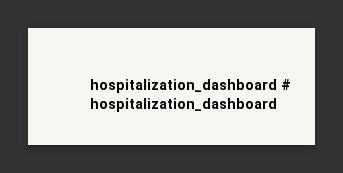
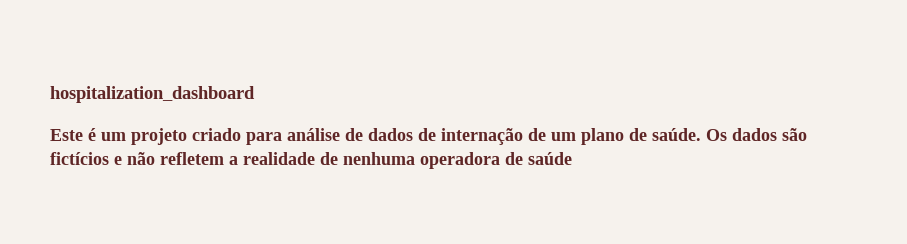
- hospitalization_dashboard # hospitalization_dashboard
+ hospitalization_dashboard
+ Este é um projeto criado para análise de dados de internação de um plano de saúde. Os dados são fictícios e não refletem a realidade de nenhuma operadora de saúde

